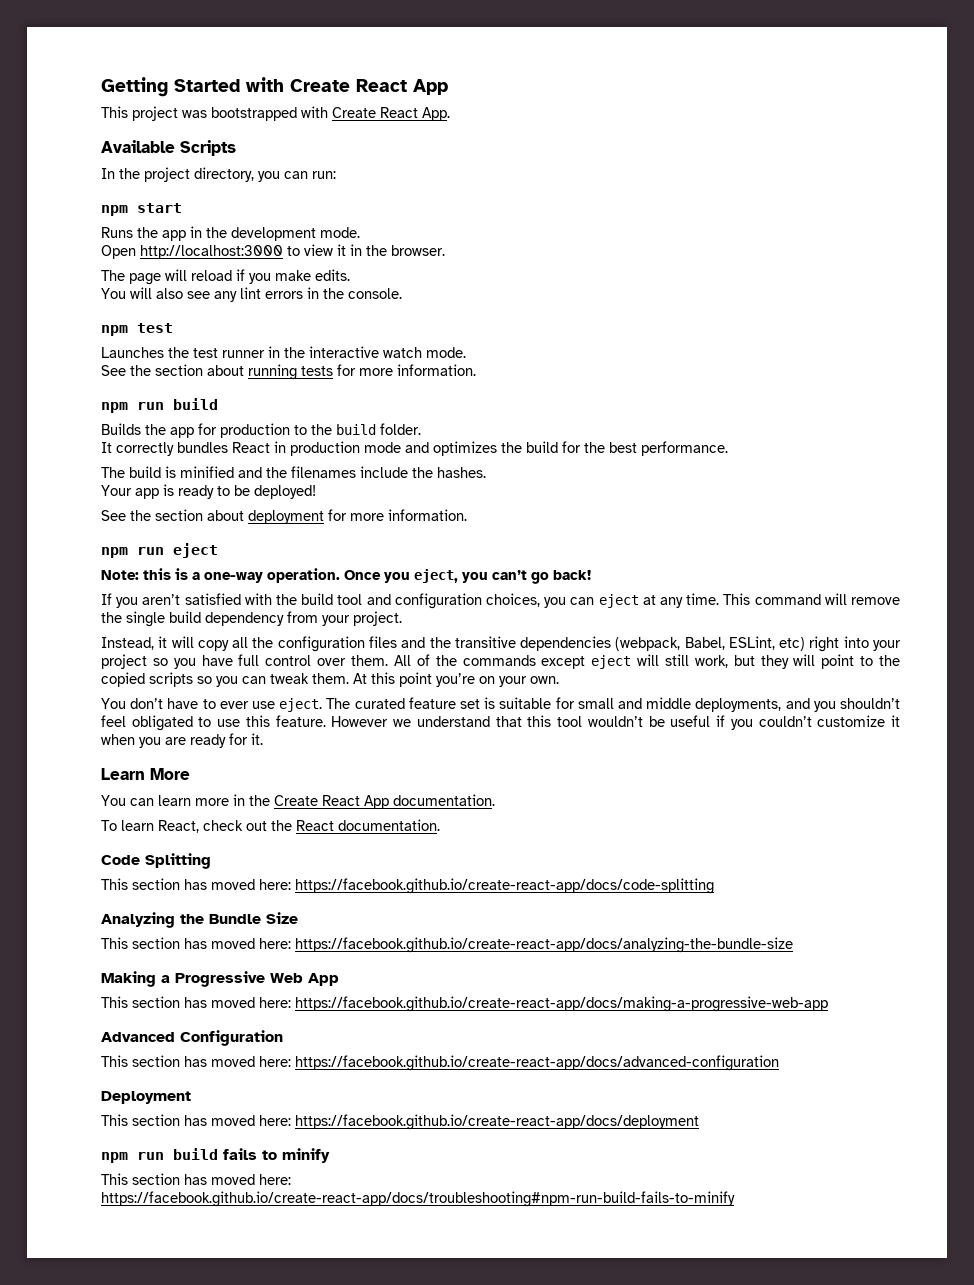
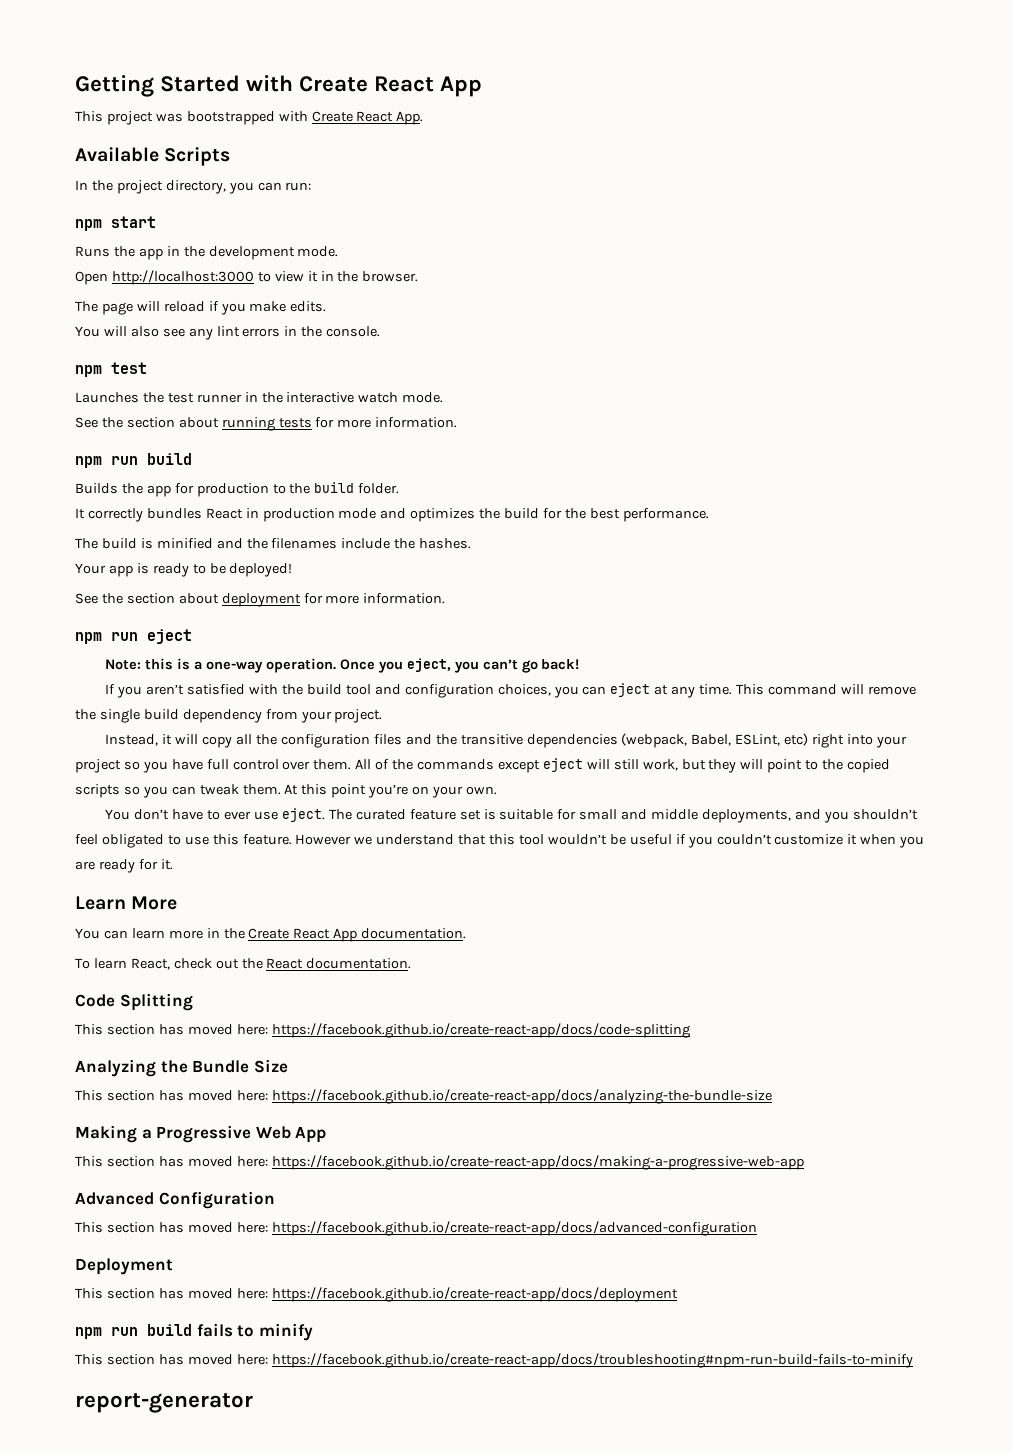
+ report-generator

